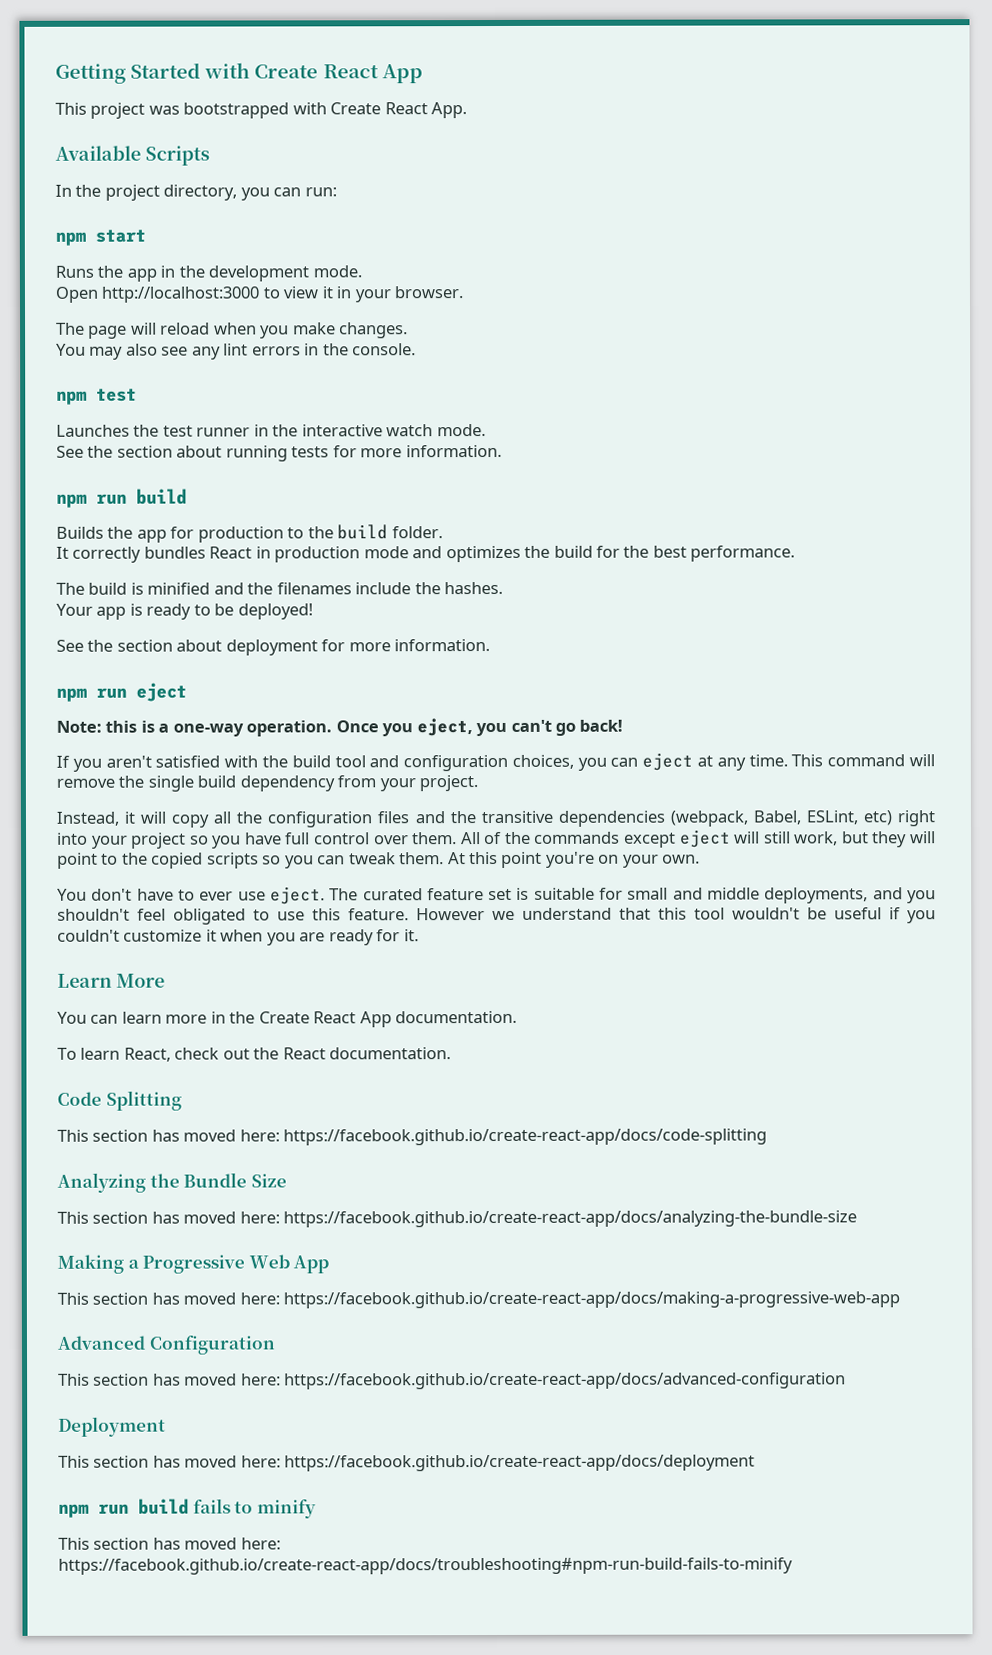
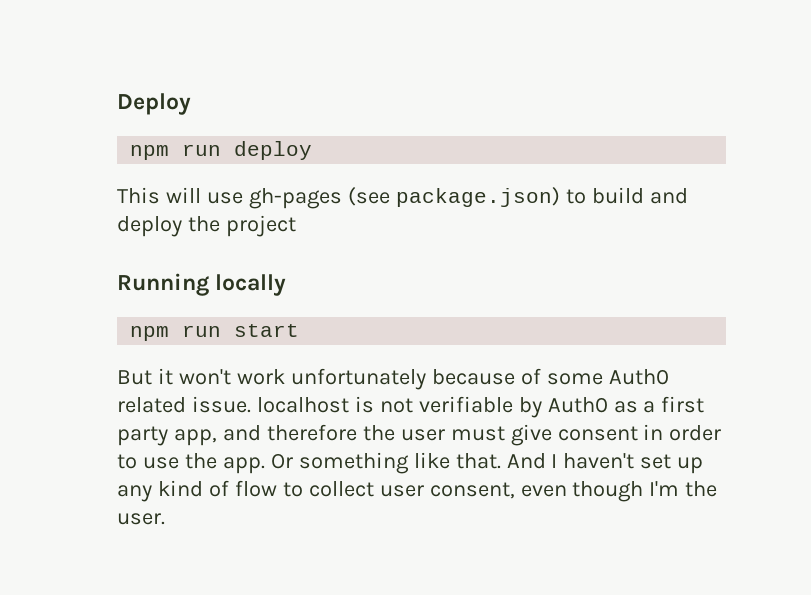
- Getting Started with Create React App
- This project was bootstrapped with Create React App.
- Available Scripts
- In the project directory, you can run:
- npm start
- Runs the app in the development mode.
- Open http://localhost:3000 to view it in your browser.
- The page will reload when you make changes.
- You may also see any lint errors in the console.
- npm test
- Launches the test runner in the interactive watch mode.
- See the section about running tests for more information.
- npm run build
- Builds the app for production to the build folder.
- It correctly bundles React in production mode and optimizes the build for the best performance.
- The build is minified and the filenames include the hashes.
- Your app is ready to be deployed!
- See the section about deployment for more information.
- npm run eject
- Note: this is a one-way operation. Once you eject, you can't go back!
- If you aren't satisfied with the build tool and configuration choices, you can eject at any time. This command will remove the single build dependency from your project.
- Instead, it will copy all the configuration files and the transitive dependencies (webpack, Babel, ESLint, etc) right into your project so you have full control over them. All of the commands except eject will still work, but they will point to the copied scripts so you can tweak them. At this point you're on your own.
- You don't have to ever use eject. The curated feature set is suitable for small and middle deployments, and you shouldn't feel obligated to use this feature. However we understand that this tool wouldn't be useful if you couldn't customize it when you are ready for it.
- Learn More
- You can learn more in the Create React App documentation.
- To learn React, check out the React documentation.
- Code Splitting
- This section has moved here: https://facebook.github.io/create-react-app/docs/code-splitting
- Analyzing the Bundle Size
- This section has moved here: https://facebook.github.io/create-react-app/docs/analyzing-the-bundle-size
- Making a Progressive Web App
- This section has moved here: https://facebook.github.io/create-react-app/docs/making-a-progressive-web-app
- Advanced Configuration
- This section has moved here: https://facebook.github.io/create-react-app/docs/advanced-configuration
- Deployment
- This section has moved here: https://facebook.github.io/create-react-app/docs/deployment
- npm run build fails to minify
- This section has moved here: https://facebook.github.io/create-react-app/docs/troubleshooting#npm-run-build-fails-to-minify
+ Deploy
+ npm run deploy
+ This will use gh-pages (see package.json) to build and deploy the project
+ Running locally
+ npm run start
+ But it won't work unfortunately because of some Auth0 related issue. localhost is not verifiable by Auth0 as a first party app, and therefore the user must give consent in order to use the app. Or something like that. And I haven't set up any kind of flow to collect user consent, even though I'm the user.

